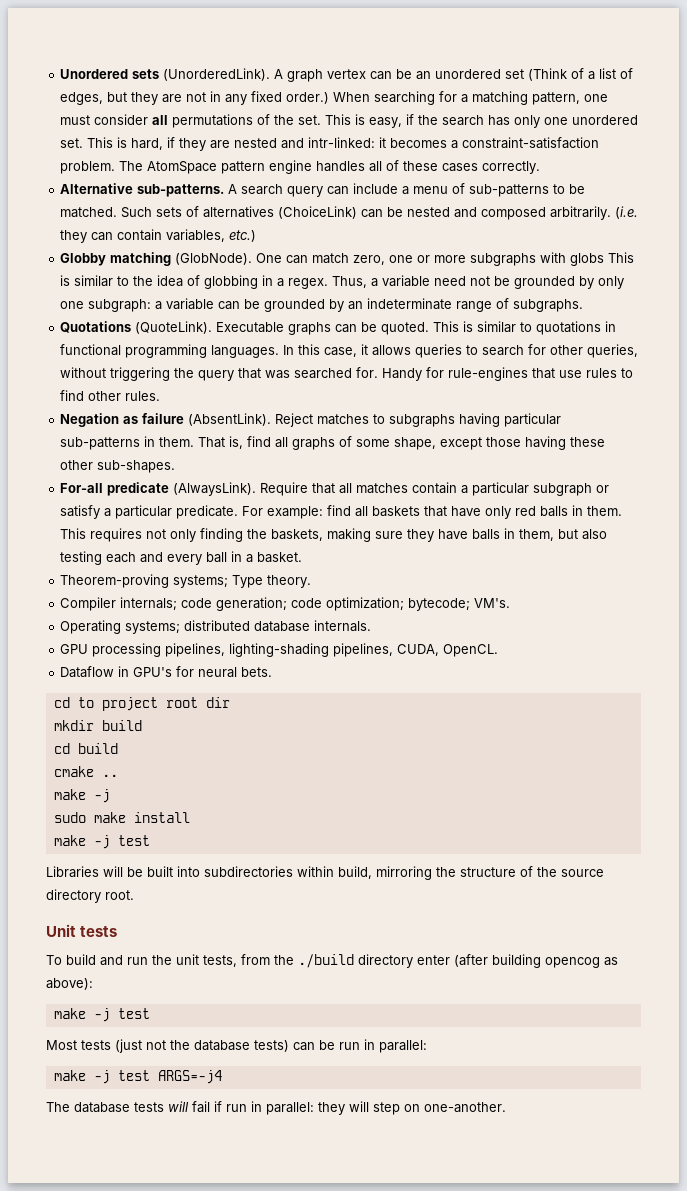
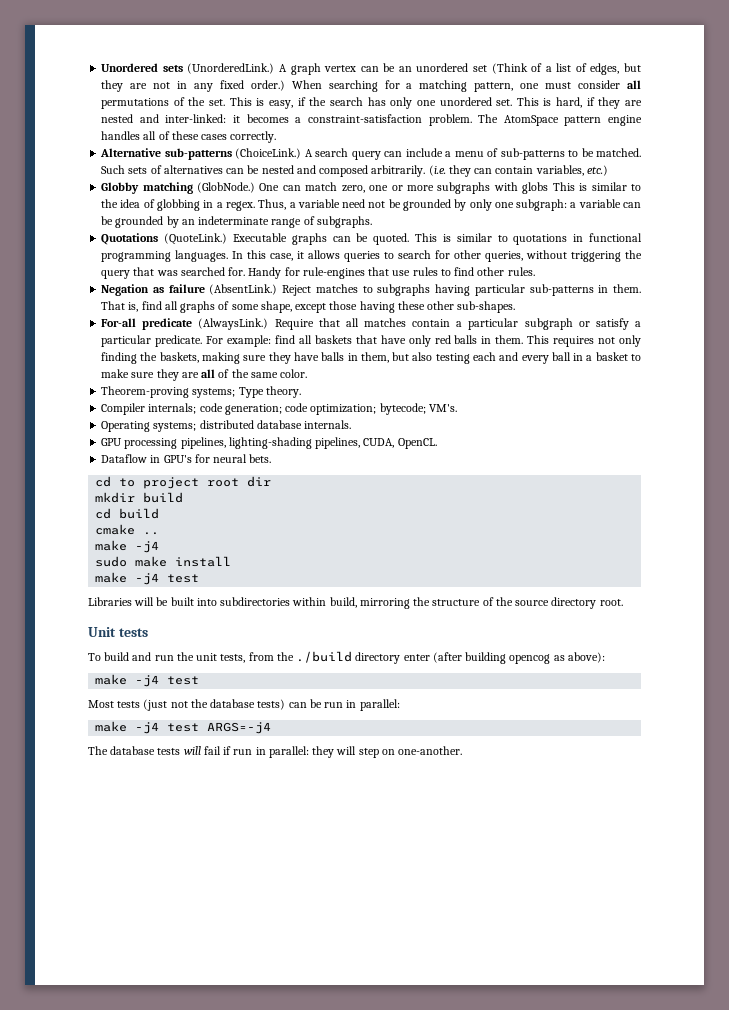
- Unordered sets (UnorderedLink).
+ Unordered sets (UnorderedLink.)
- This is hard, if they are nested and intr-linked: it becomes a constraint-satisfaction problem.
+ This is hard, if they are nested and inter-linked: it becomes a constraint-satisfaction problem.
- Alternative sub-patterns.
+ Alternative sub-patterns (ChoiceLink.)
- Such sets of alternatives (ChoiceLink) can be nested and composed arbitrarily.
+ Such sets of alternatives can be nested and composed arbitrarily.
- Globby matching (GlobNode).
+ Globby matching (GlobNode.)
- Quotations (QuoteLink).
+ Quotations (QuoteLink.)
- Negation as failure (AbsentLink).
+ Negation as failure (AbsentLink.)
- For-all predicate (AlwaysLink).
+ For-all predicate (AlwaysLink.)
- This requires not only finding the baskets, making sure they have balls in them, but also testing each and every ball in a basket.
+ This requires not only finding the baskets, making sure they have balls in them, but also testing each and every ball in a basket to make sure they are all of the same color.
  cmake ..
- make -j
+ make -j4
  sudo make install
- make -j test
+ make -j4 test
  To build and run the unit tests, from the ./build directory enter (after building opencog as above):
- make -j test
+ make -j4 test
- make -j test ARGS=-j4
+ make -j4 test ARGS=-j4

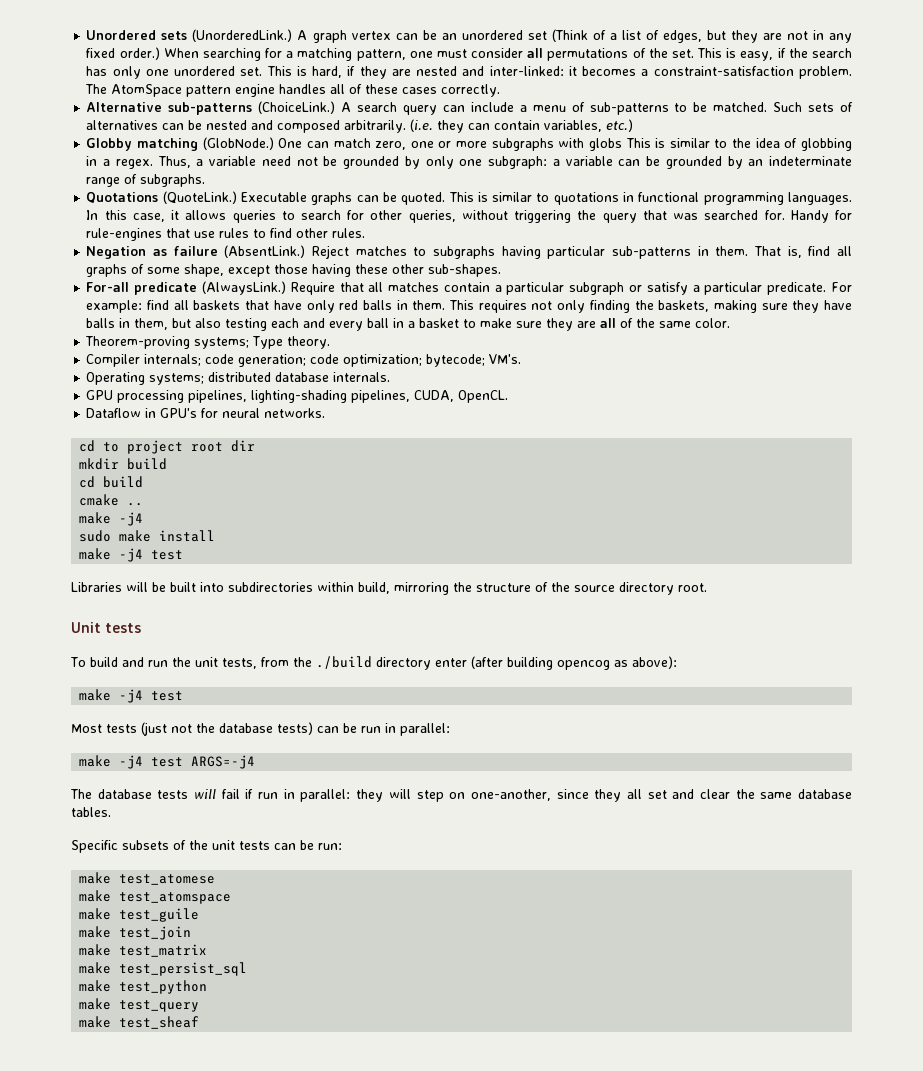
- Dataflow in GPU's for neural bets.
+ Dataflow in GPU's for neural networks.
- The database tests will fail if run in parallel: they will step on one-another.
+ The database tests will fail if run in parallel: they will step on one-another, since they all set and clear the same database tables.
+ Specific subsets of the unit tests can be run:
+ make test_atomese
+ make test_atomspace
+ make test_guile
+ make test_join
+ make test_matrix
+ make test_persist_sql
+ make test_python
+ make test_query
+ make test_sheaf

